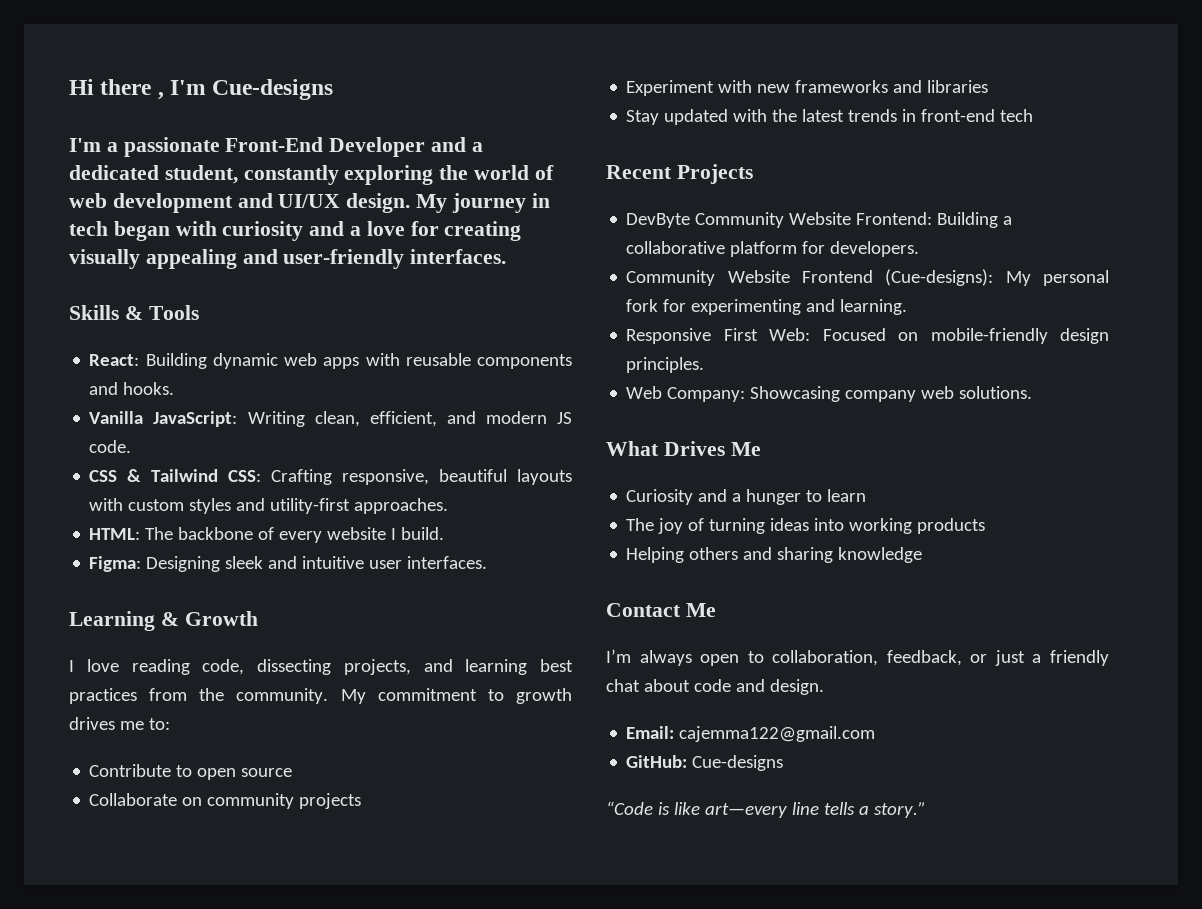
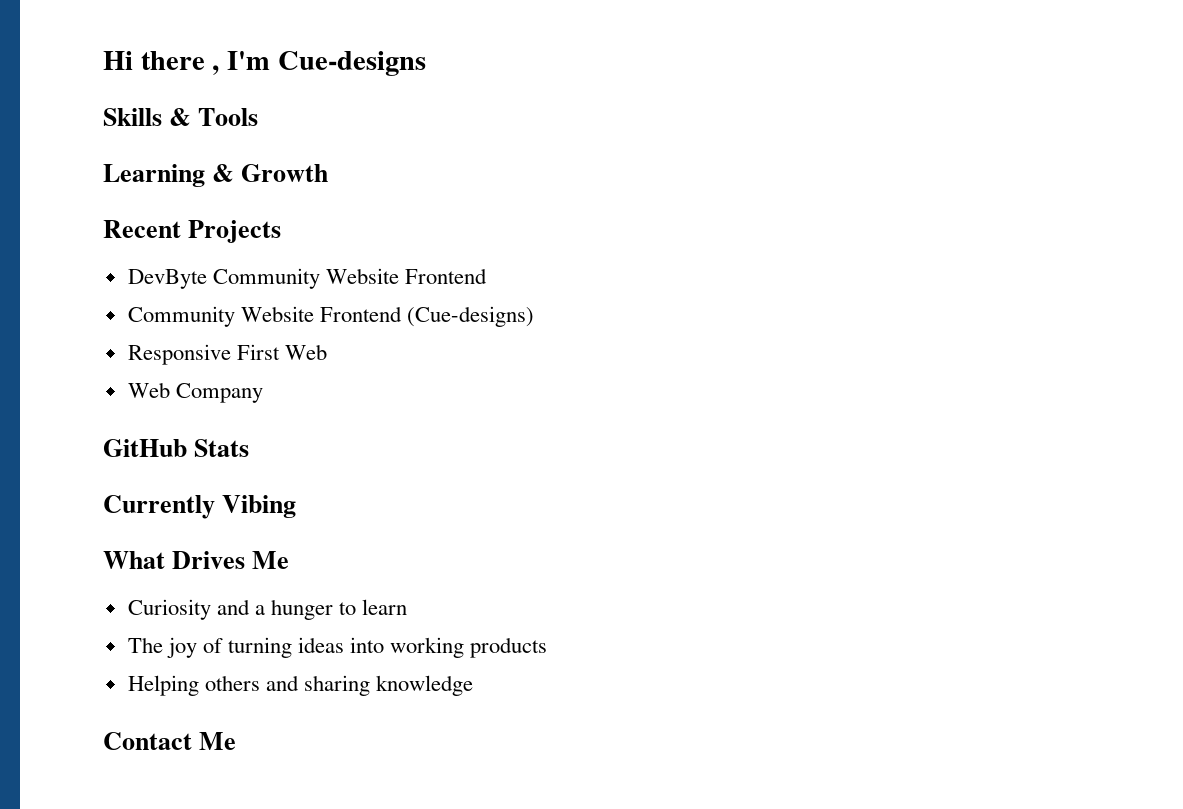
- I'm a passionate Front-End Developer and a dedicated student, constantly exploring the world of web development and UI/UX design. My journey in tech began with curiosity and a love for creating visually appealing and user-friendly interfaces.
  Skills & Tools
- React: Building dynamic web apps with reusable components and hooks.
- Vanilla JavaScript: Writing clean, efficient, and modern JS code.
- CSS & Tailwind CSS: Crafting responsive, beautiful layouts with custom styles and utility-first approaches.
- HTML: The backbone of every website I build.
- Figma: Designing sleek and intuitive user interfaces.
  Learning & Growth
- I love reading code, dissecting projects, and learning best practices from the community. My commitment to growth drives me to:
- Contribute to open source
- Collaborate on community projects
- Experiment with new frameworks and libraries
- Stay updated with the latest trends in front-end tech
- DevByte Community Website Frontend: Building a collaborative platform for developers.
- Community Website Frontend (Cue-designs): My personal fork for experimenting and learning.
- Responsive First Web: Focused on mobile-friendly design principles.
- Web Company: Showcasing company web solutions.
+ DevByte Community Website Frontend
+ Community Website Frontend (Cue-designs)
+ Responsive First Web
+ Web Company
+ GitHub Stats
+ Currently Vibing
- I’m always open to collaboration, feedback, or just a friendly chat about code and design.
- Email: cajemma122@gmail.com
- GitHub: Cue-designs
- “Code is like art—every line tells a story.”

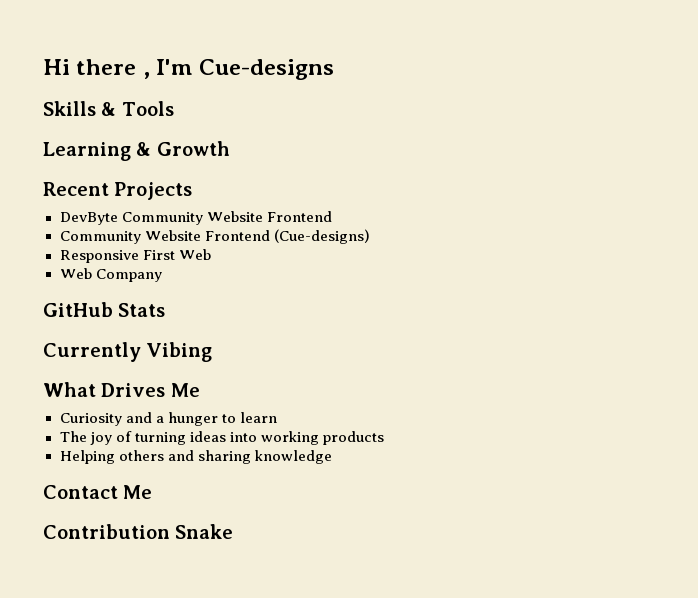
+ Contribution Snake

